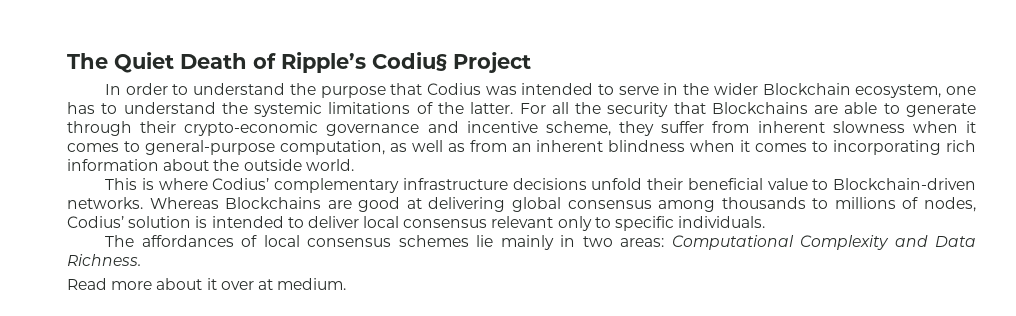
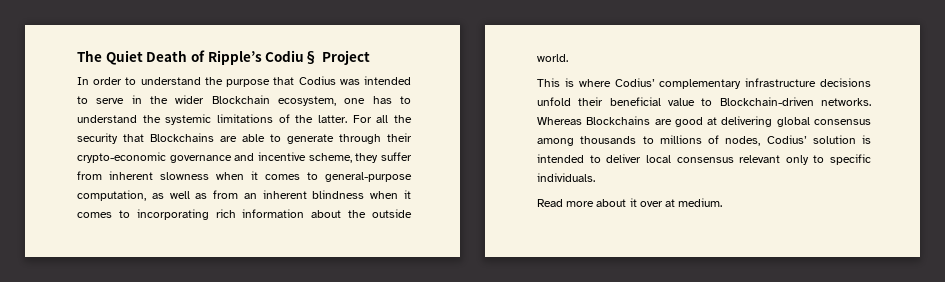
- The affordances of local consensus schemes lie mainly in two areas: Computational Complexity and Data Richness.

